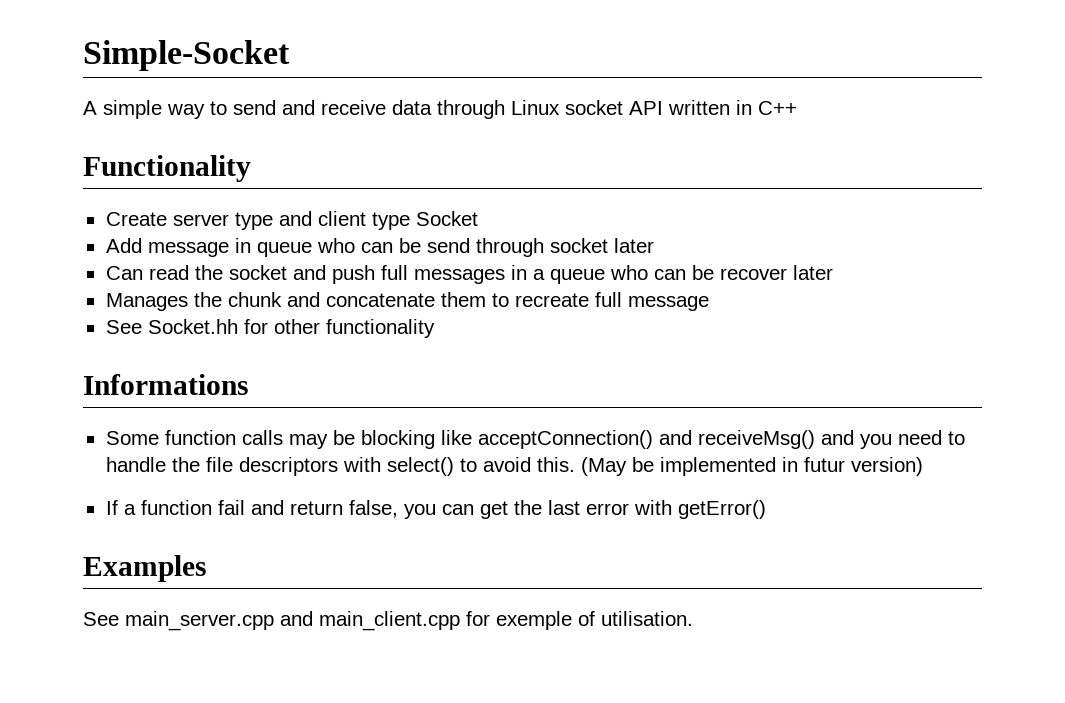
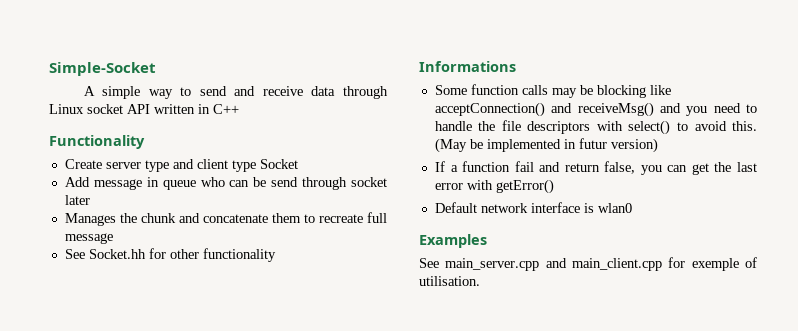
- Can read the socket and push full messages in a queue who can be recover later
+ Default network interface is wlan0

